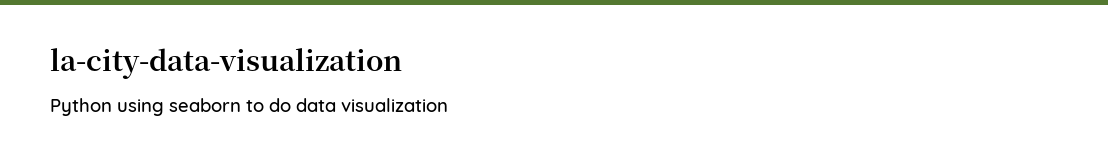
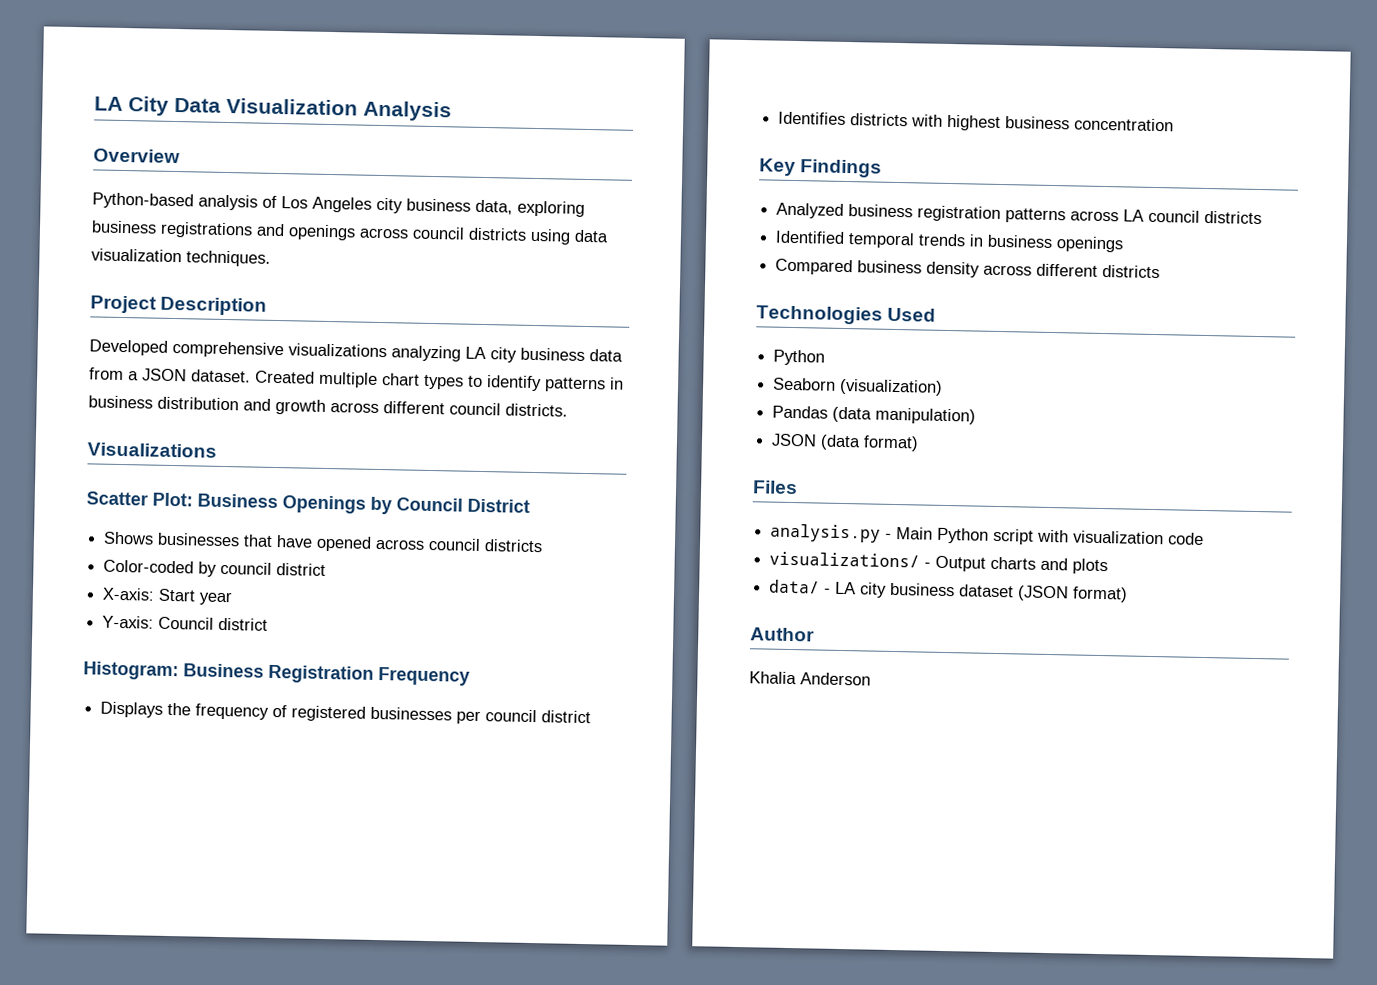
- la-city-data-visualization
- Python using seaborn to do data visualization
+ LA City Data Visualization Analysis
+ Overview
+ Python-based analysis of Los Angeles city business data, exploring business registrations and openings across council districts using data visualization techniques.
+ Project Description
+ Developed comprehensive visualizations analyzing LA city business data from a JSON dataset. Created multiple chart types to identify patterns in business distribution and growth across different council districts.
+ Visualizations
+ Scatter Plot: Business Openings by Council District
+ Shows businesses that have opened across council districts
+ Color-coded by council district
+ X-axis: Start year
+ Y-axis: Council district
+ Histogram: Business Registration Frequency
+ Displays the frequency of registered businesses per council district
+ Identifies districts with highest business concentration
+ Key Findings
+ Analyzed business registration patterns across LA council districts
+ Identified temporal trends in business openings
+ Compared business density across different districts
+ Technologies Used
+ Python
+ Seaborn (visualization)
+ Pandas (data manipulation)
+ JSON (data format)
+ Files
+ analysis.py - Main Python script with visualization code
+ visualizations/ - Output charts and plots
+ data/ - LA city business dataset (JSON format)
+ Author
+ Khalia Anderson

